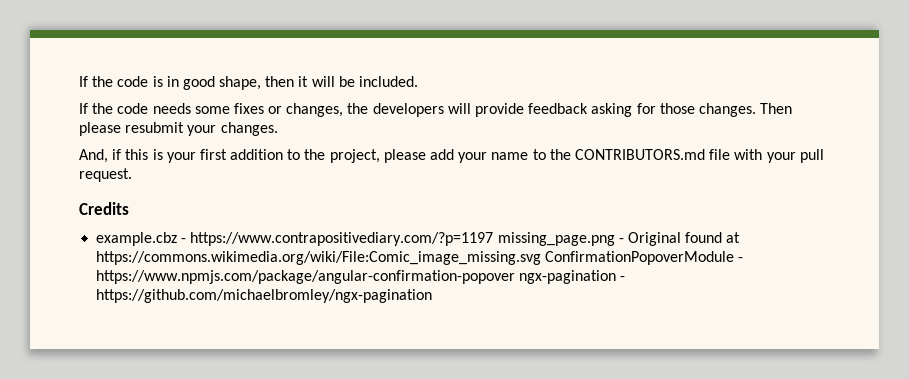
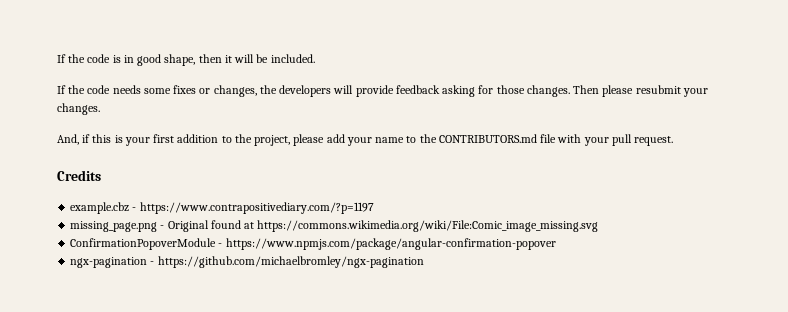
- example.cbz - https://www.contrapositivediary.com/?p=1197 missing_page.png - Original found at https://commons.wikimedia.org/wiki/File:Comic_image_missing.svg ConfirmationPopoverModule - https://www.npmjs.com/package/angular-confirmation-popover ngx-pagination - https://github.com/michaelbromley/ngx-pagination
+ example.cbz - https://www.contrapositivediary.com/?p=1197
+ missing_page.png - Original found at https://commons.wikimedia.org/wiki/File:Comic_image_missing.svg
+ ConfirmationPopoverModule - https://www.npmjs.com/package/angular-confirmation-popover
+ ngx-pagination - https://github.com/michaelbromley/ngx-pagination

